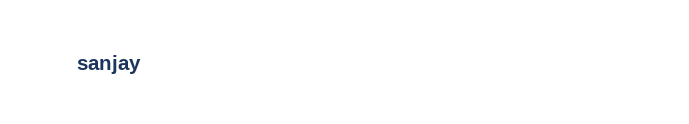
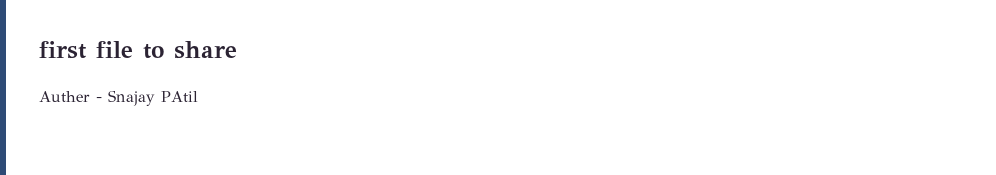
- sanjay
+ first file to share
+ Auther - Snajay PAtil

